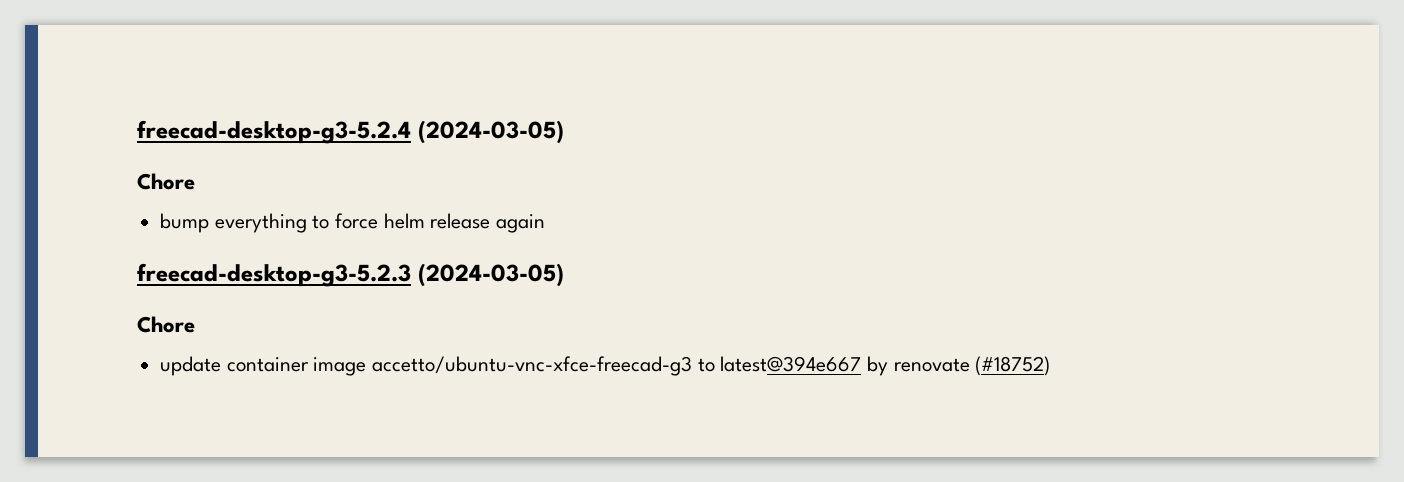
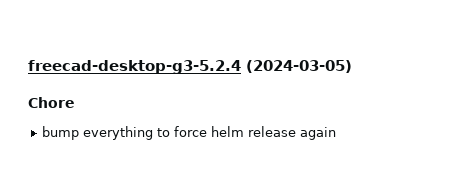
- freecad-desktop-g3-5.2.3 (2024-03-05)
- Chore
- update container image accetto/ubuntu-vnc-xfce-freecad-g3 to latest@394e667 by renovate (#18752)

